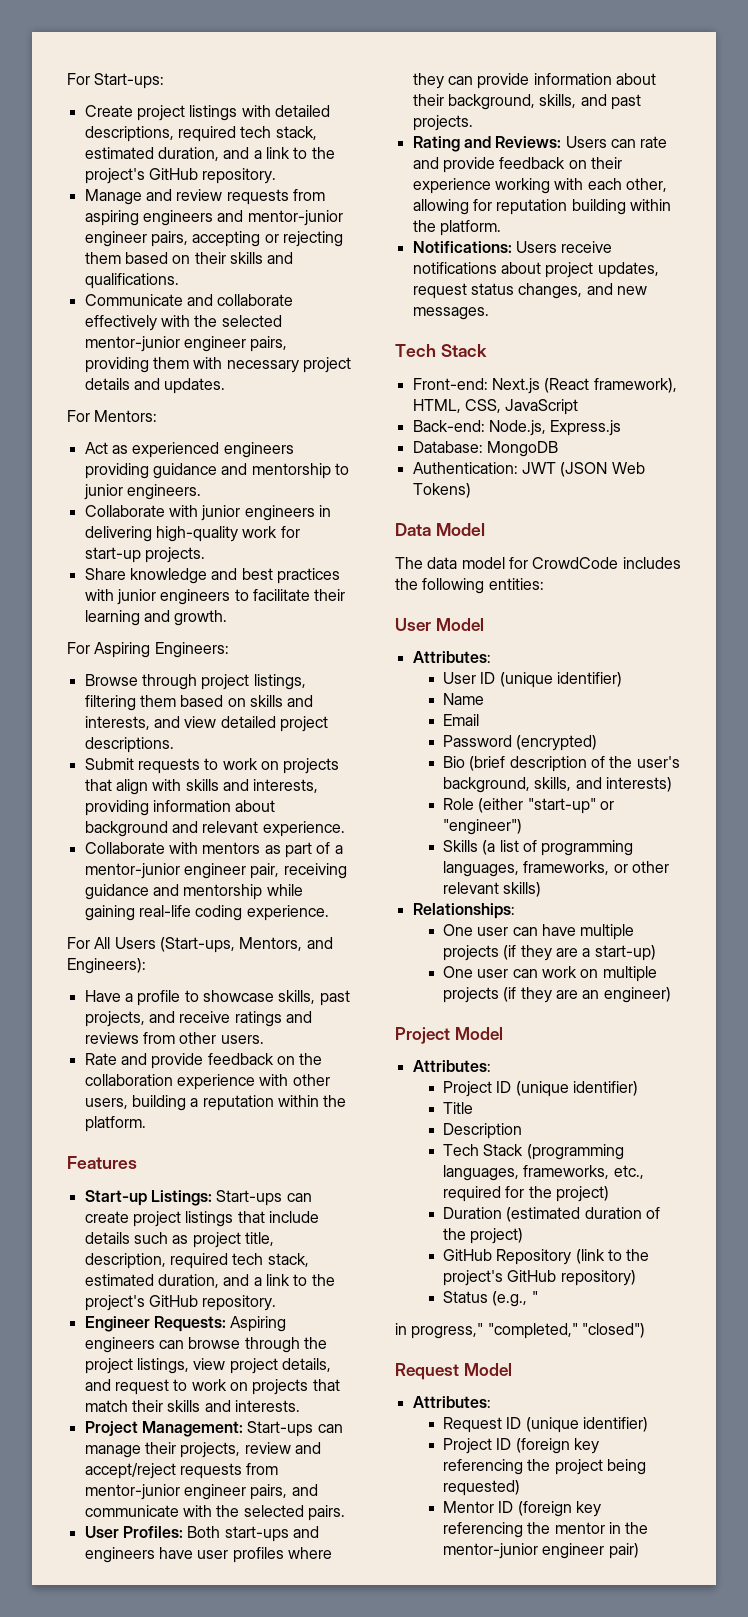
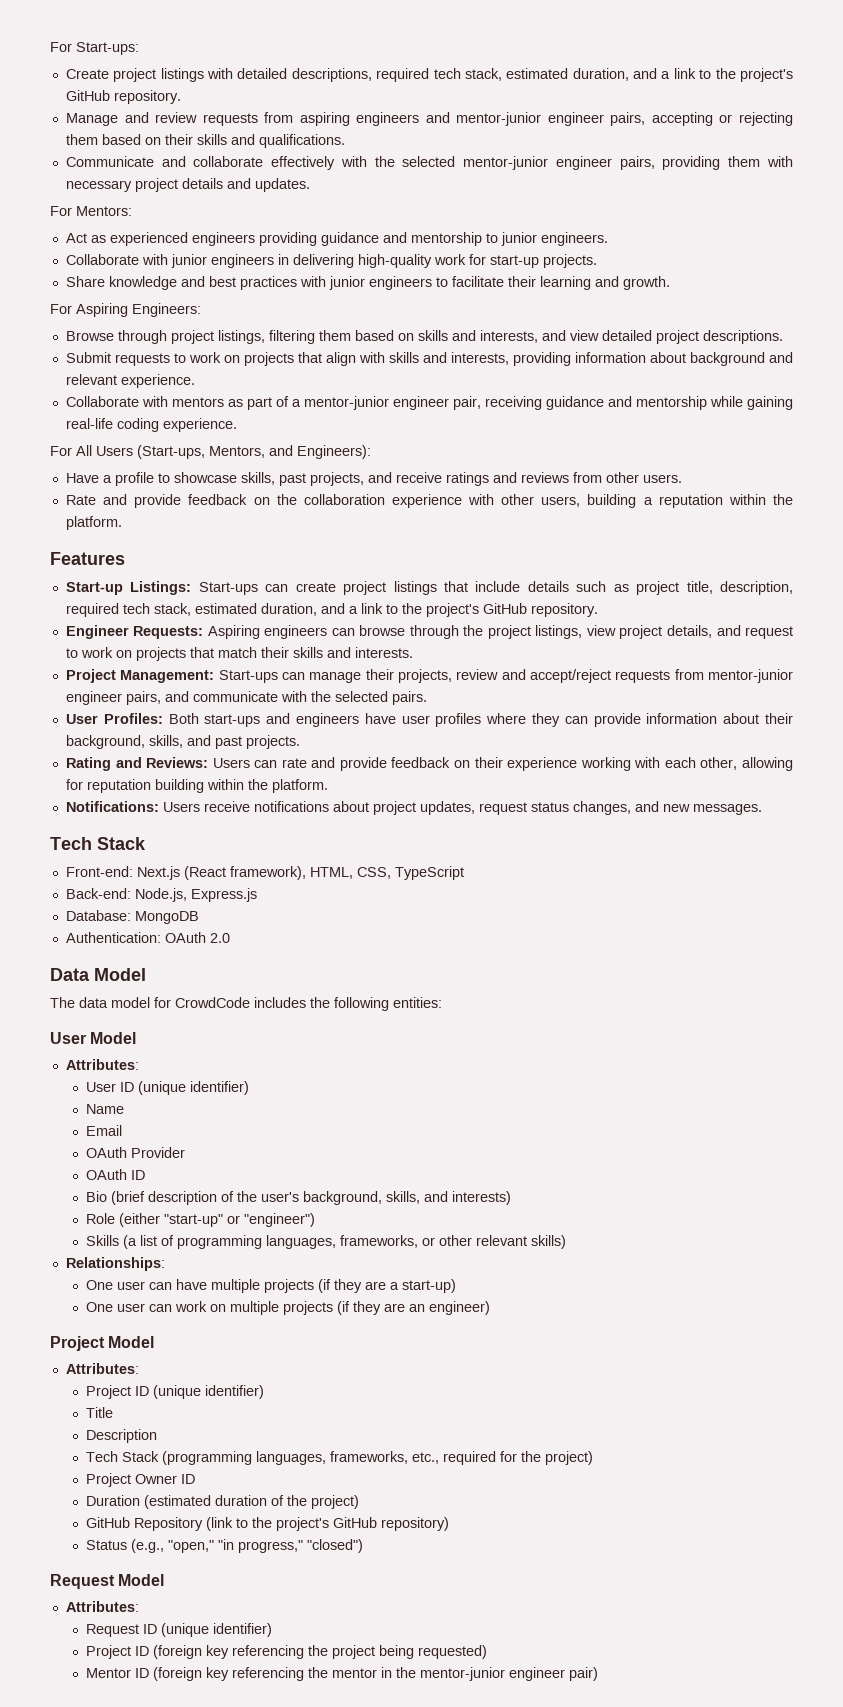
- Front-end: Next.js (React framework), HTML, CSS, JavaScript
+ Front-end: Next.js (React framework), HTML, CSS, TypeScript
- Authentication: JWT (JSON Web Tokens)
+ Authentication: OAuth 2.0
- Password (encrypted)
+ OAuth Provider
+ OAuth ID
+ Project Owner ID
- Status (e.g., "
- in progress," "completed," "closed")
+ Status (e.g., "open," "in progress," "closed")

